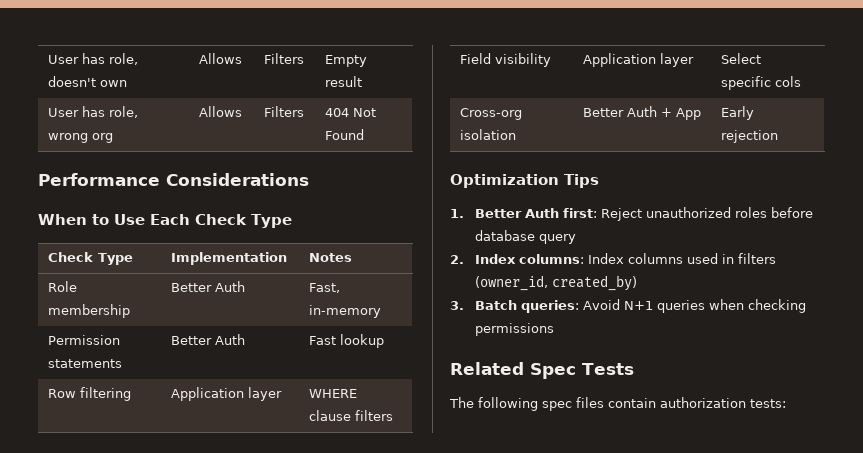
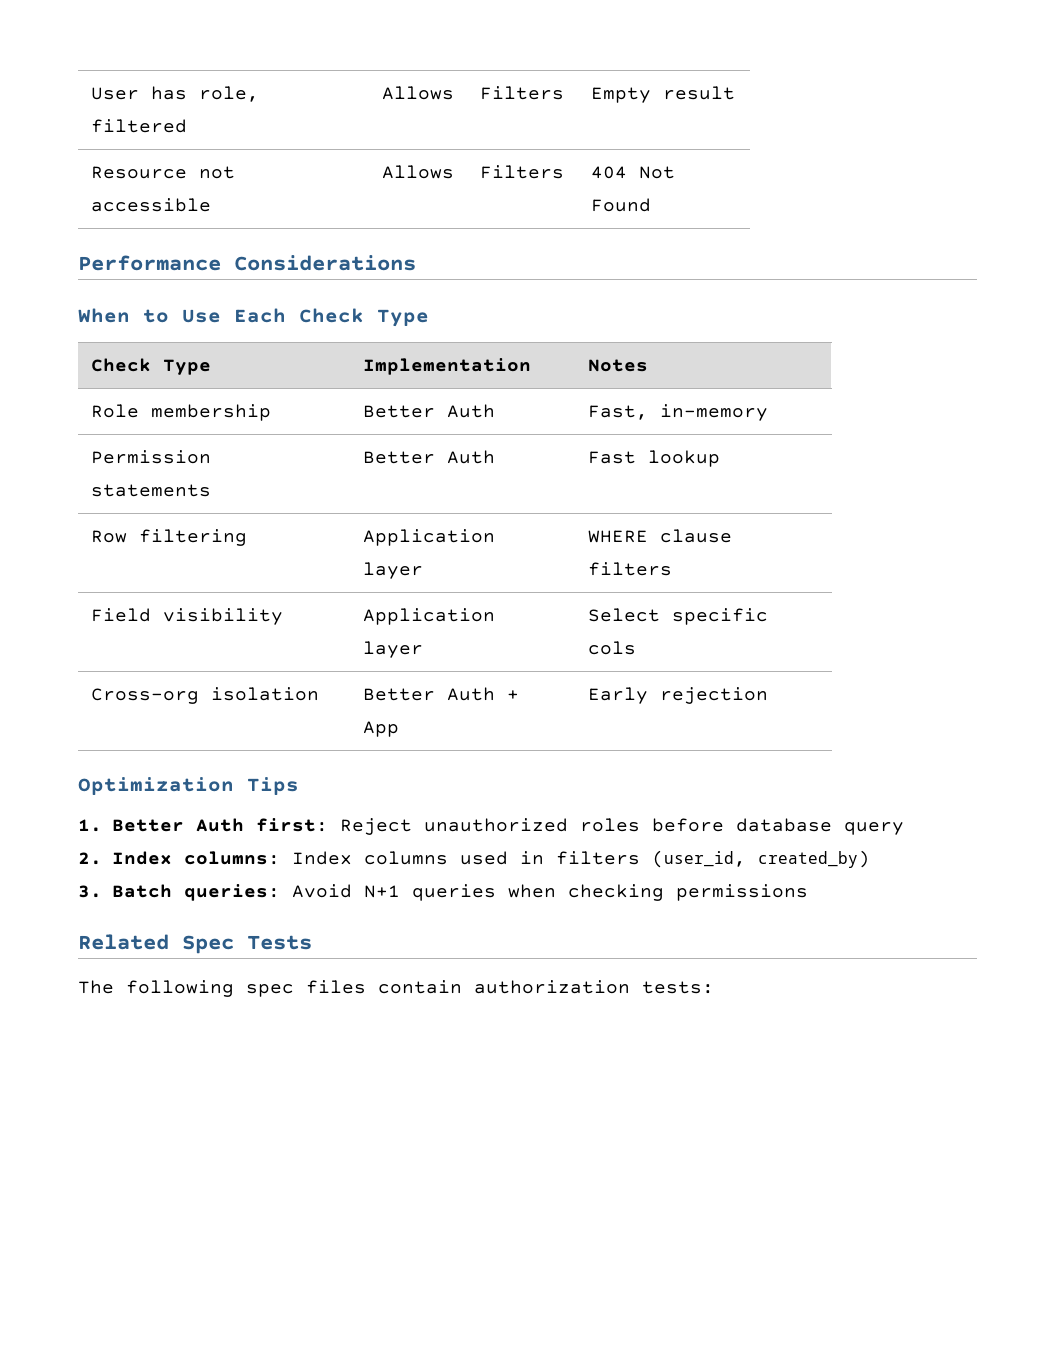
- User has role, doesn't own | Allows | Filters | Empty result
+ User has role, filtered | Allows | Filters | Empty result
- User has role, wrong org | Allows | Filters | 404 Not Found
+ Resource not accessible | Allows | Filters | 404 Not Found
- 2. Index columns: Index columns used in filters (owner_id, created_by)
+ 2. Index columns: Index columns used in filters (user_id, created_by)

